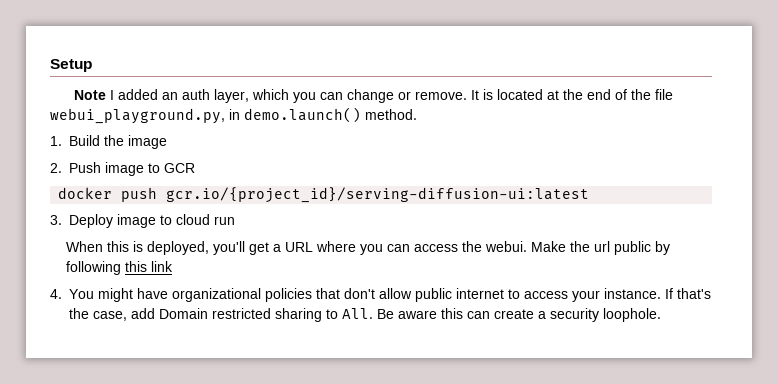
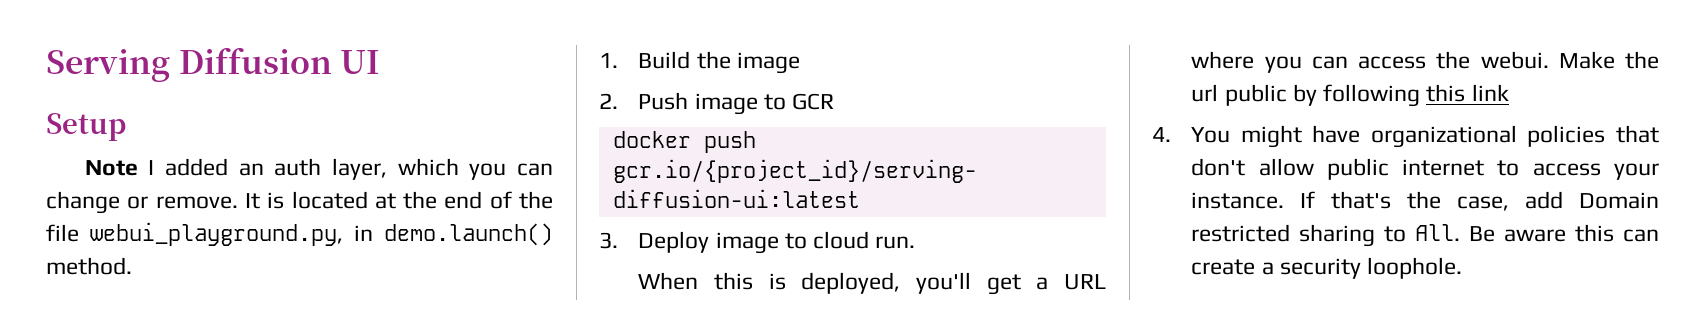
+ Serving Diffusion UI
- 3. Deploy image to cloud run
+ 3. Deploy image to cloud run.

